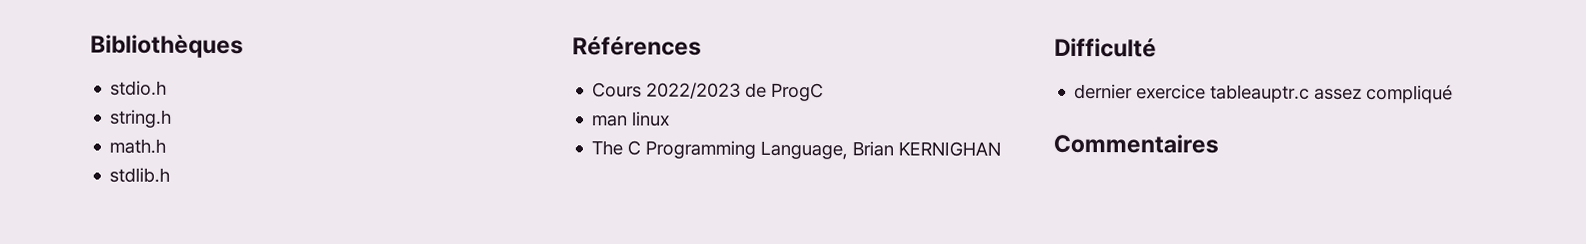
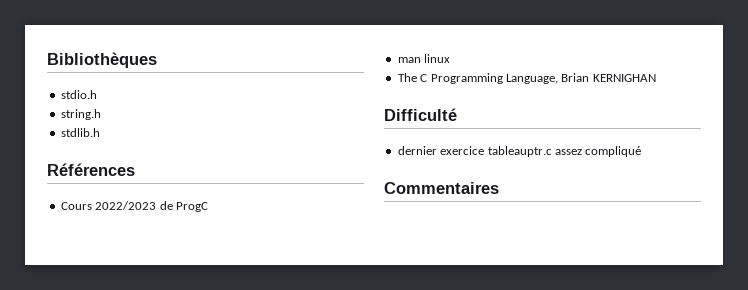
- math.h

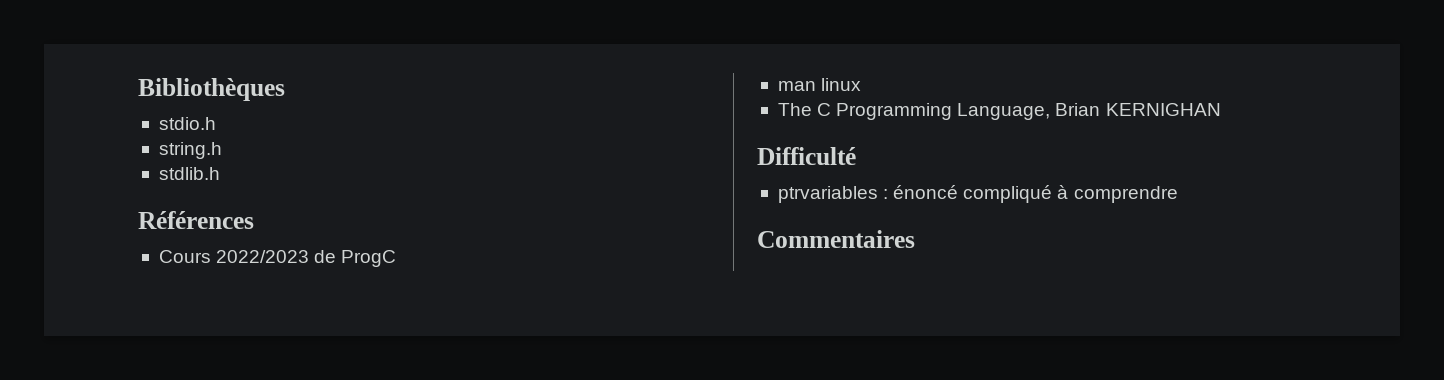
- dernier exercice tableauptr.c assez compliqué
+ ptrvariables : énoncé compliqué à comprendre

